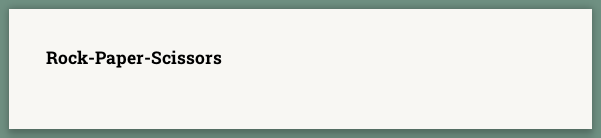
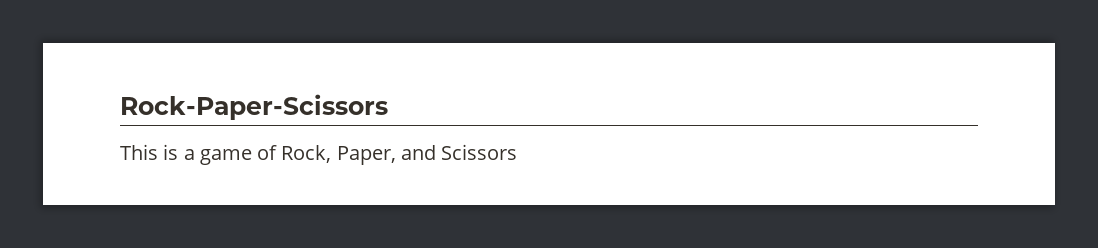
+ This is a game of Rock, Paper, and Scissors

